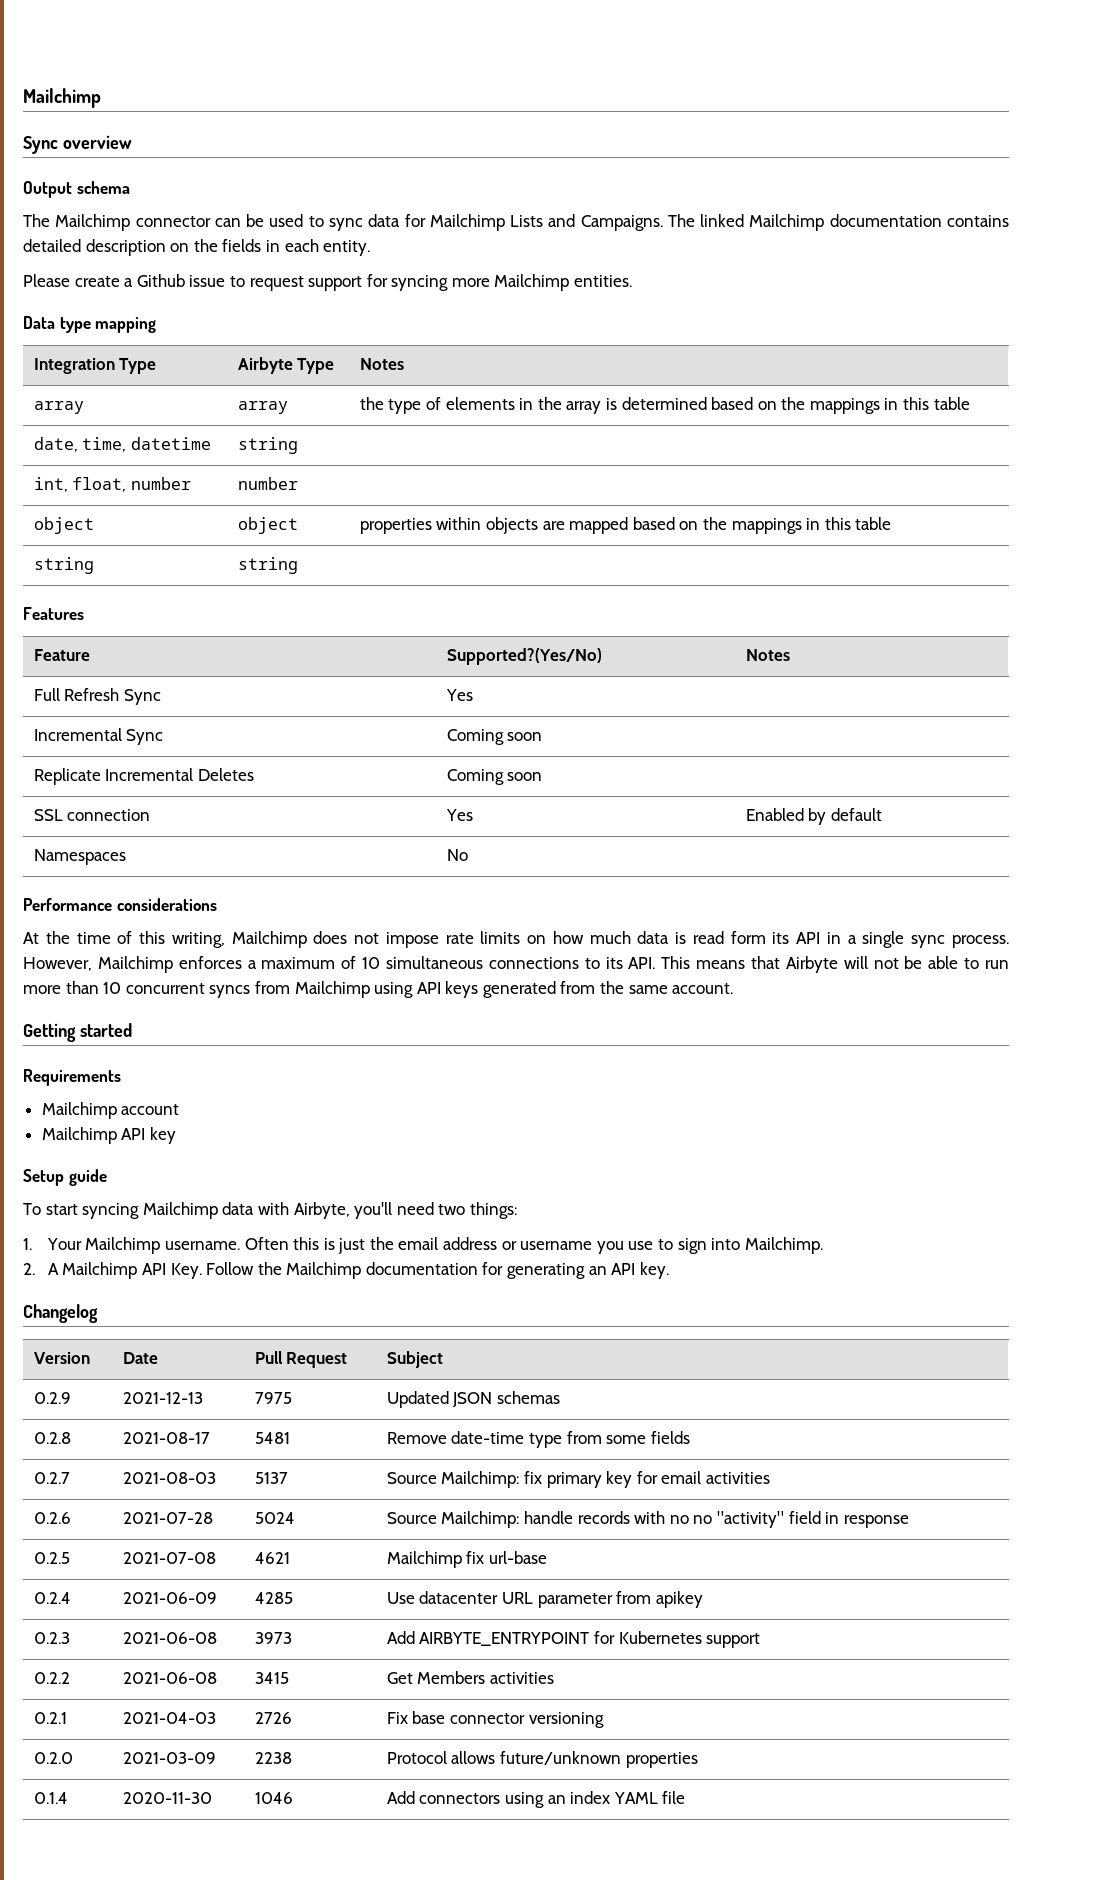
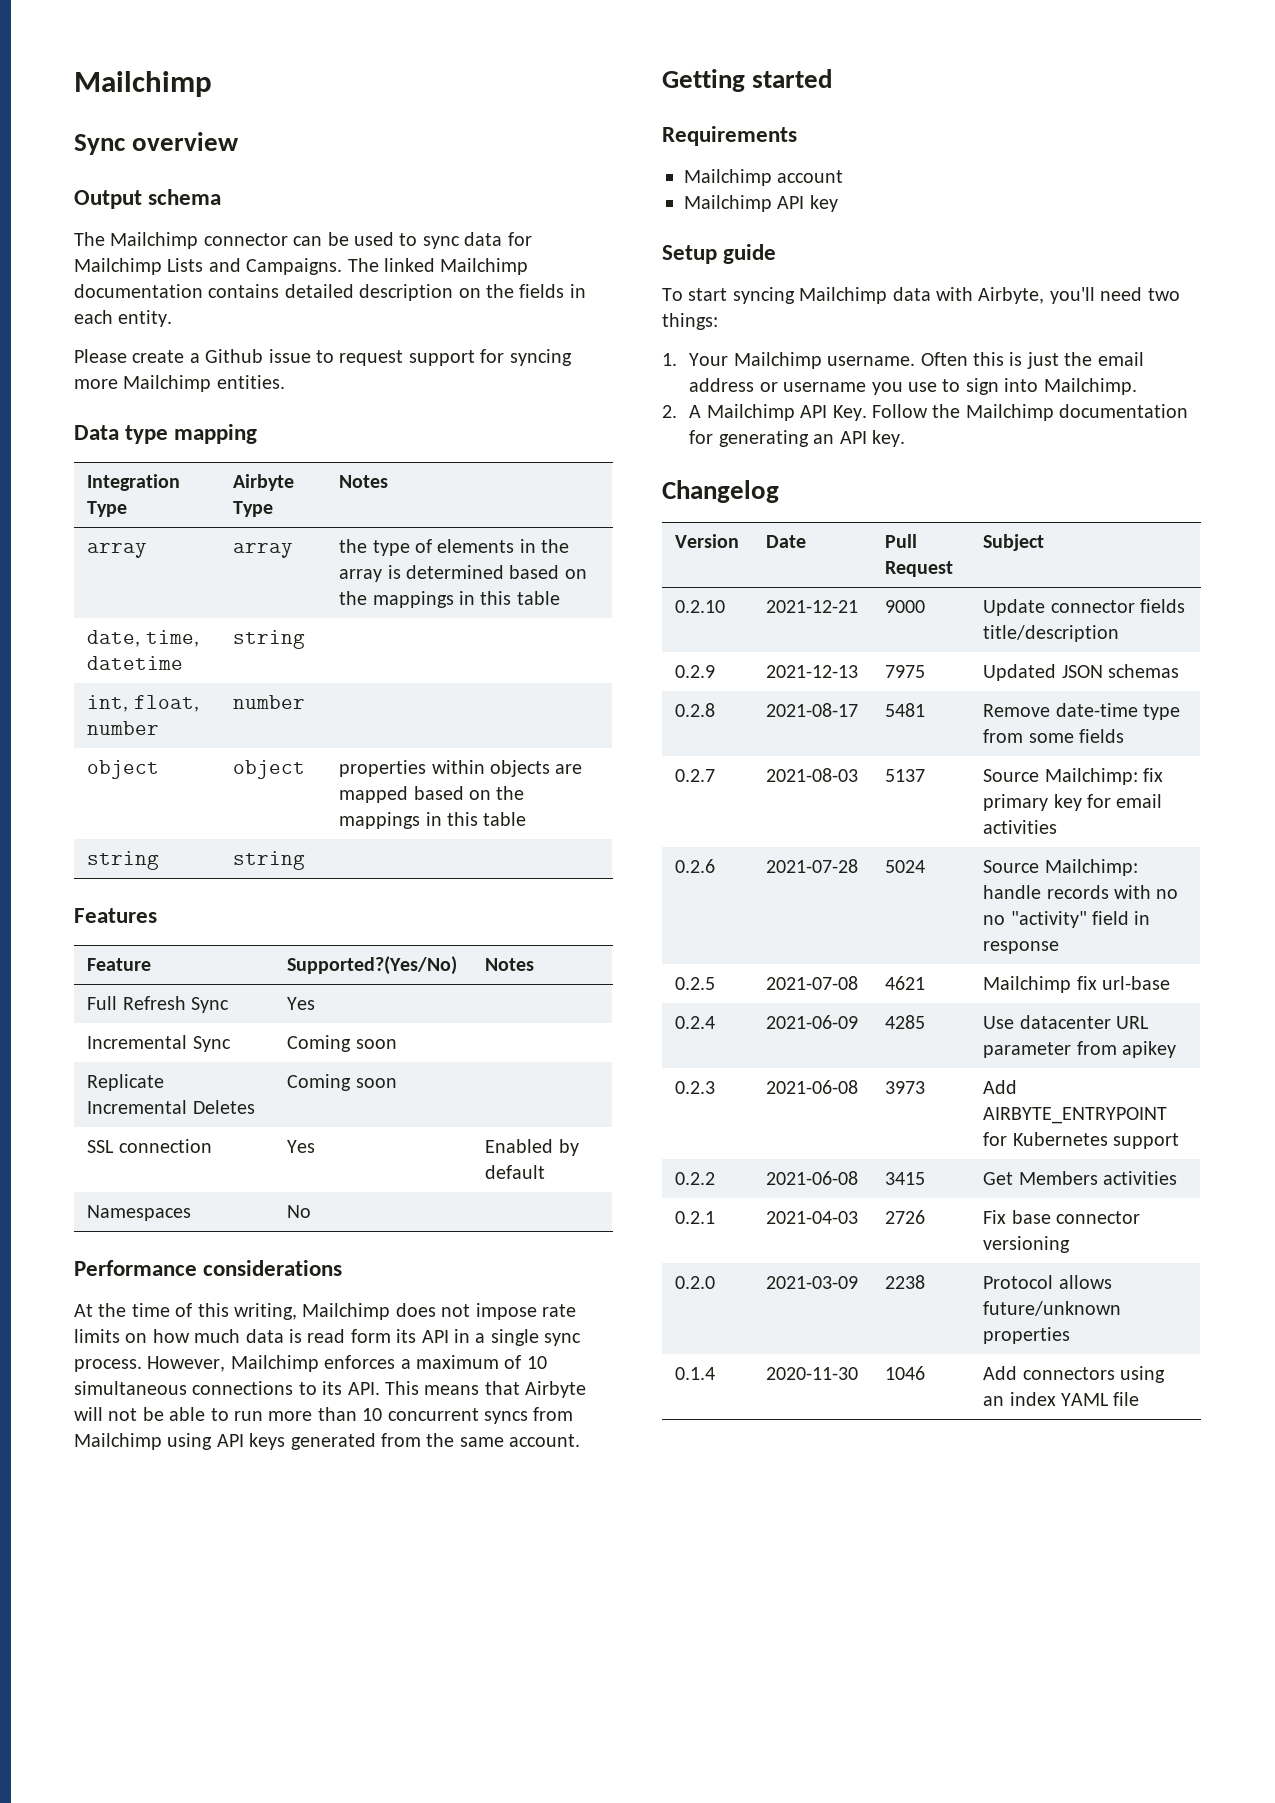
+ 0.2.10 | 2021-12-21 | 9000 | Update connector fields title/description

